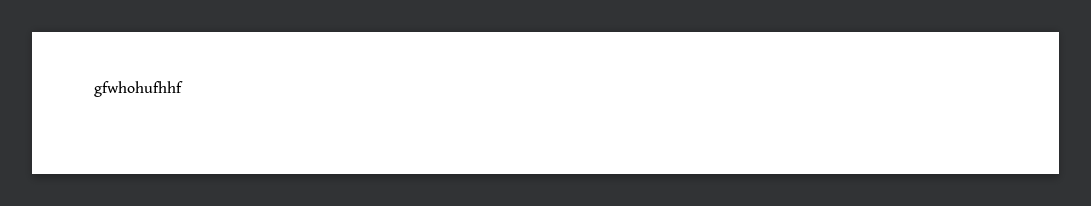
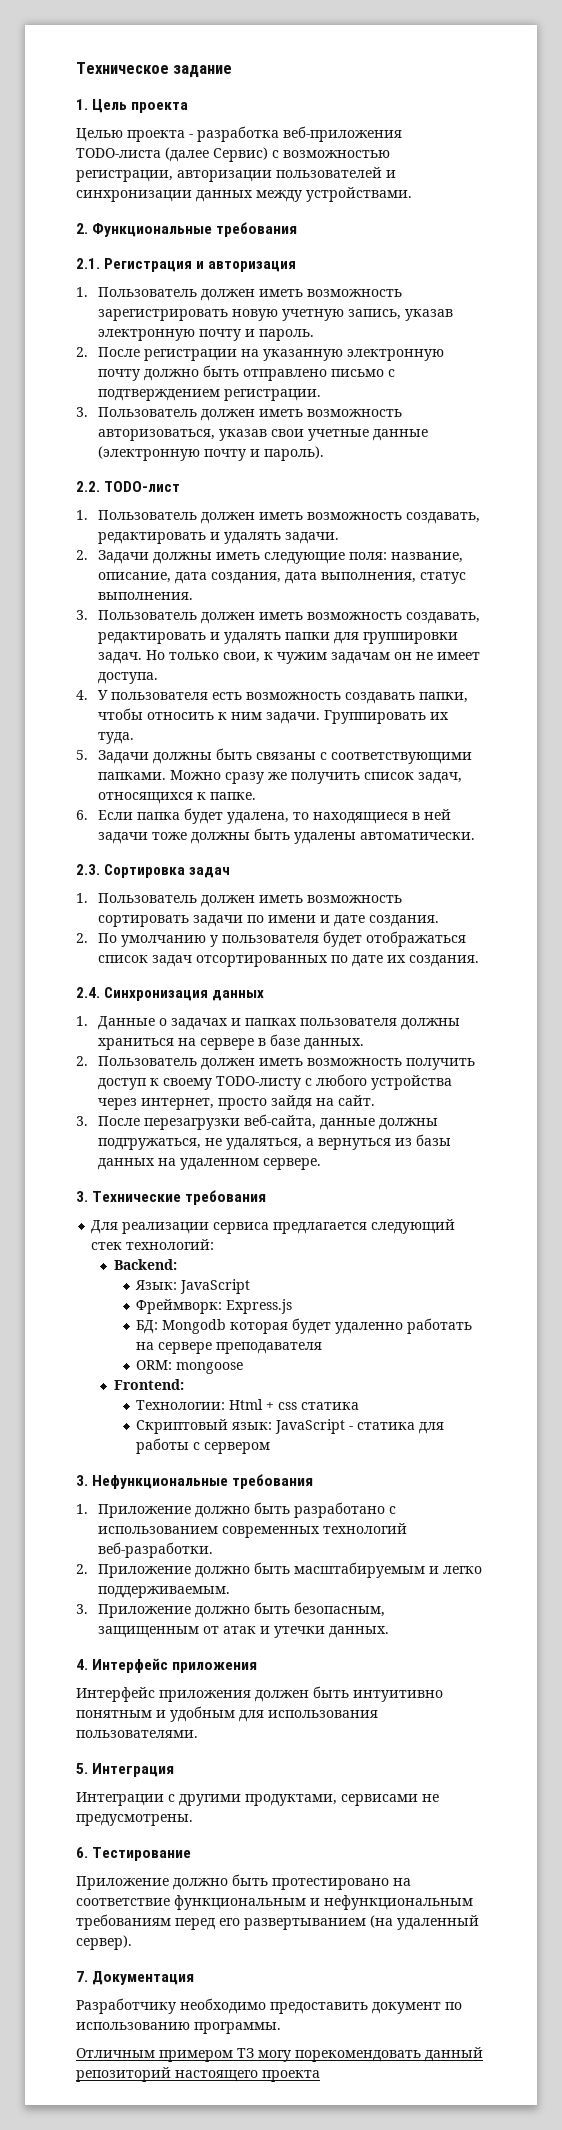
- gfwhohufhhf
+ Техническое задание
+ 1. Цель проекта
+ Целью проекта - разработка веб-приложения TODO-листа (далее Сервис) с возможностью регистрации, авторизации пользователей и синхронизации данных между устройствами.
+ 2. Функциональные требования
+ 2.1. Регистрация и авторизация
+ 1. Пользователь должен иметь возможность зарегистрировать новую учетную запись, указав электронную почту и пароль.
+ 2. После регистрации на указанную электронную почту должно быть отправлено письмо с подтверждением регистрации.
+ 3. Пользователь должен иметь возможность авторизоваться, указав свои учетные данные (электронную почту и пароль).
+ 2.2. TODO-лист
+ 1. Пользователь должен иметь возможность создавать, редактировать и удалять задачи.
+ 2. Задачи должны иметь следующие поля: название, описание, дата создания, дата выполнения, статус выполнения.
+ 3. Пользователь должен иметь возможность создавать, редактировать и удалять папки для группировки задач. Но только свои, к чужим задачам он не имеет доступа.
+ 4. У пользователя есть возможность создавать папки, чтобы относить к ним задачи. Группировать их туда.
+ 5. Задачи должны быть связаны с соответствующими папками. Можно сразу же получить список задач, относящихся к папке.
+ 6. Если папка будет удалена, то находящиеся в ней задачи тоже должны быть удалены автоматически.
+ 2.3. Сортировка задач
+ 1. Пользователь должен иметь возможность сортировать задачи по имени и дате создания.
+ 2. По умолчанию у пользователя будет отображаться список задач отсортированных по дате их создания.
+ 2.4. Синхронизация данных
+ 1. Данные о задачах и папках пользователя должны храниться на сервере в базе данных.
+ 2. Пользователь должен иметь возможность получить доступ к своему TODO-листу с любого устройства через интернет, просто зайдя на сайт.
+ 3. После перезагрузки веб-сайта, данные должны подгружаться, не удаляться, а вернуться из базы данных на удаленном сервере.
+ 3. Технические требования
+ Для реализации сервиса предлагается следующий стек технологий:
+ Backend:
+ Язык: JavaScript
+ Фреймворк: Express.js
+ БД: Mongodb которая будет удаленно работать на сервере преподавателя
+ ORM: mongoose
+ Frontend:
+ Технологии: Html + css статика
+ Скриптовый язык: JavaScript - статика для работы с сервером
+ 3. Нефункциональные требования
+ 1. Приложение должно быть разработано с использованием современных технологий веб-разработки.
+ 2. Приложение должно быть масштабируемым и легко поддерживаемым.
+ 3. Приложение должно быть безопасным, защищенным от атак и утечки данных.
+ 4. Интерфейс приложения
+ Интерфейс приложения должен быть интуитивно понятным и удобным для использования пользователями.
+ 5. Интеграция
+ Интеграции с другими продуктами, сервисами не предусмотрены.
+ 6. Тестирование
+ Приложение должно быть протестировано на соответствие функциональным и нефункциональным требованиям перед его развертыванием (на удаленный сервер).
+ 7. Документация
+ Разработчику необходимо предоставить документ по использованию программы.
+ Отличным примером ТЗ могу порекомендовать данный репозиторий настоящего проекта

